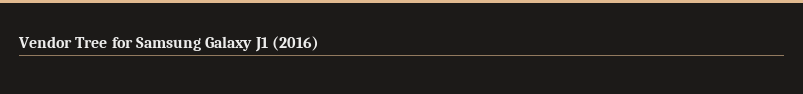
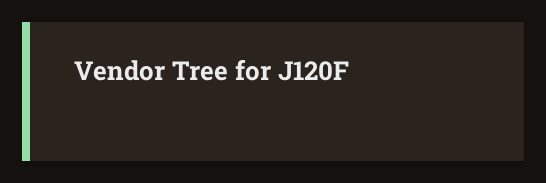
- Vendor Tree for Samsung Galaxy J1 (2016)
+ Vendor Tree for J120F

